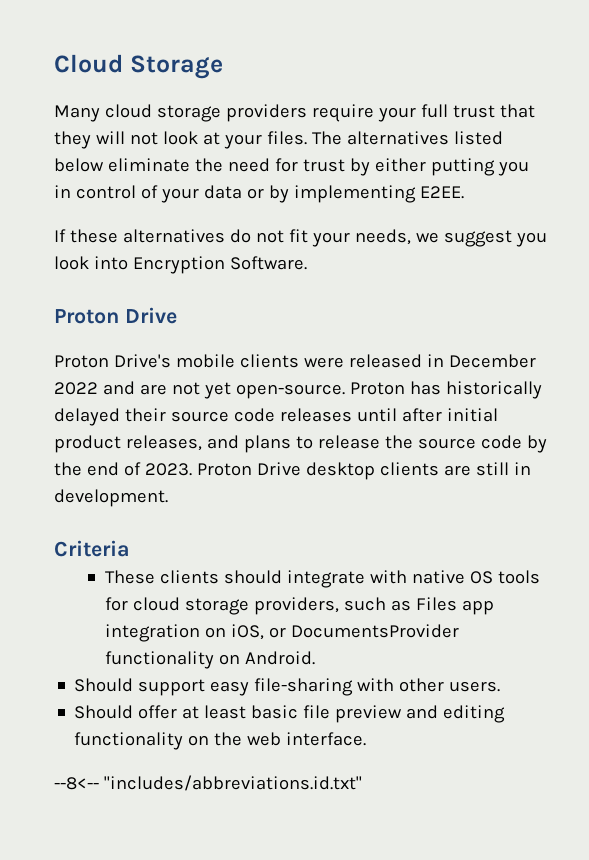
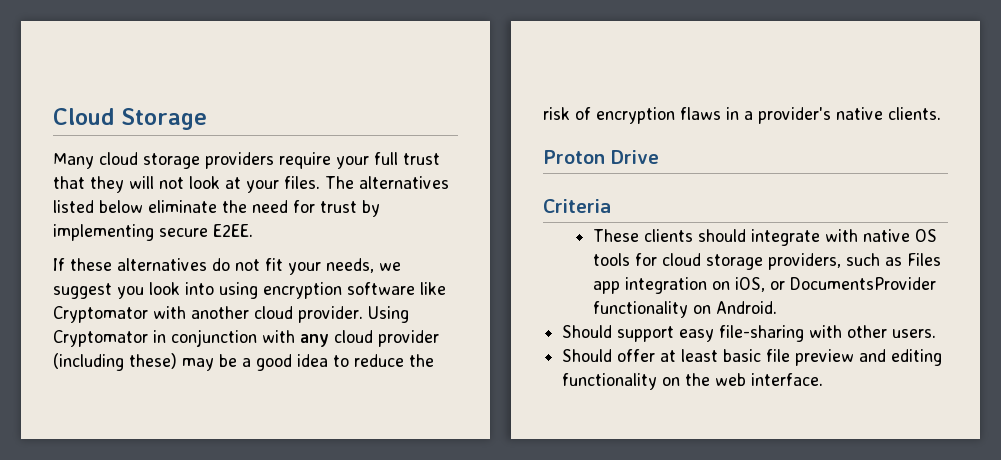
- The alternatives listed below eliminate the need for trust by either putting you in control of your data or by implementing E2EE.
+ The alternatives listed below eliminate the need for trust by implementing secure E2EE.
- If these alternatives do not fit your needs, we suggest you look into Encryption Software.
+ If these alternatives do not fit your needs, we suggest you look into using encryption software like Cryptomator with another cloud provider. Using Cryptomator in conjunction with any cloud provider (including these) may be a good idea to reduce the risk of encryption flaws in a provider's native clients.
  Proton Drive
- Proton Drive's mobile clients were released in December 2022 and are not yet open-source. Proton has historically delayed their source code releases until after initial product releases, and plans to release the source code by the end of 2023. Proton Drive desktop clients are still in development.
- --8<-- "includes/abbreviations.id.txt"

